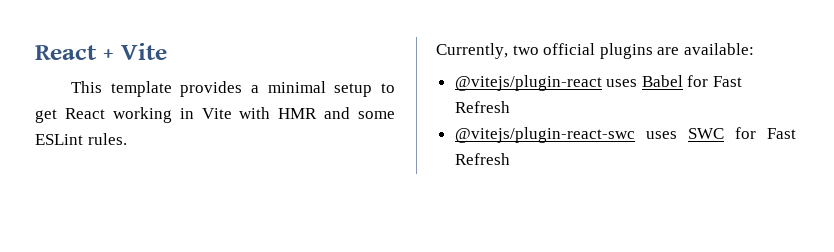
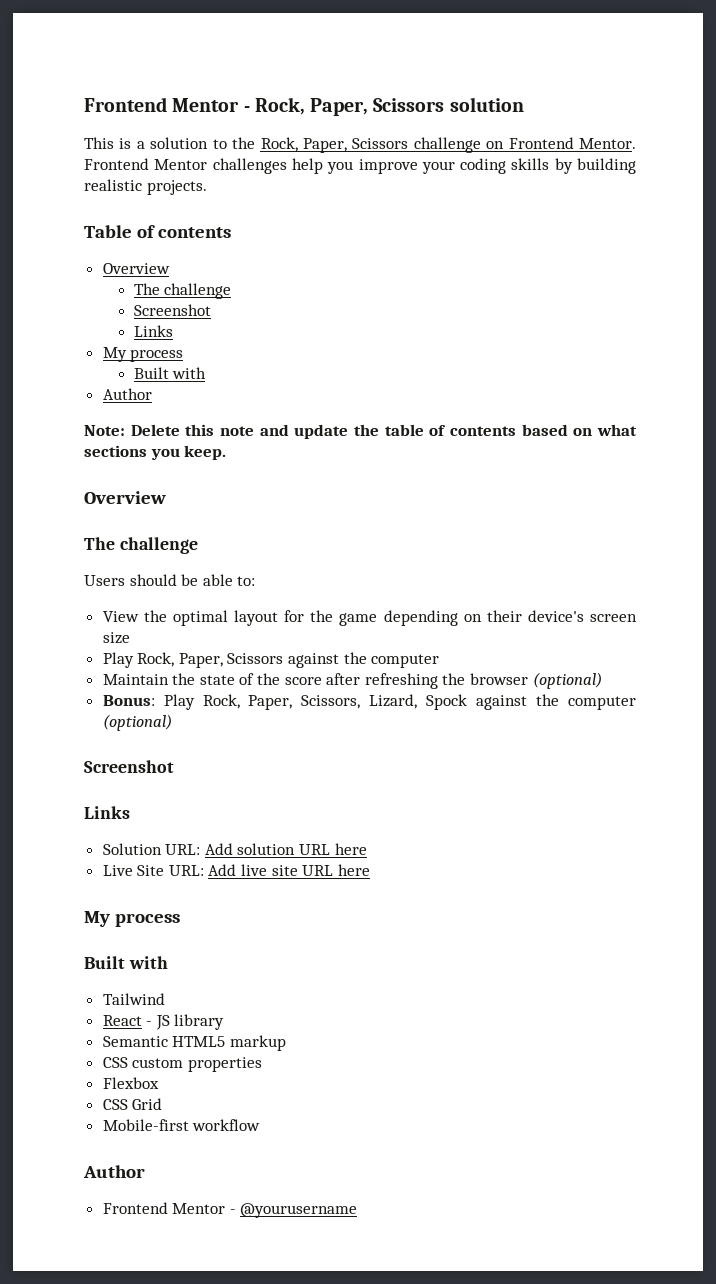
- React + Vite
- This template provides a minimal setup to get React working in Vite with HMR and some ESLint rules.
- Currently, two official plugins are available:
- @vitejs/plugin-react uses Babel for Fast Refresh
- @vitejs/plugin-react-swc uses SWC for Fast Refresh
+ Frontend Mentor - Rock, Paper, Scissors solution
+ This is a solution to the Rock, Paper, Scissors challenge on Frontend Mentor. Frontend Mentor challenges help you improve your coding skills by building realistic projects.
+ Table of contents
+ Overview
+ The challenge
+ Screenshot
+ Links
+ My process
+ Built with
+ Author
+ Note: Delete this note and update the table of contents based on what sections you keep.
+ Overview
+ The challenge
+ Users should be able to:
+ View the optimal layout for the game depending on their device's screen size
+ Play Rock, Paper, Scissors against the computer
+ Maintain the state of the score after refreshing the browser (optional)
+ Bonus: Play Rock, Paper, Scissors, Lizard, Spock against the computer (optional)
+ Screenshot
+ Links
+ Solution URL: Add solution URL here
+ Live Site URL: Add live site URL here
+ My process
+ Built with
+ Tailwind
+ React - JS library
+ Semantic HTML5 markup
+ CSS custom properties
+ Flexbox
+ CSS Grid
+ Mobile-first workflow
+ Author
+ Frontend Mentor - @yourusername

